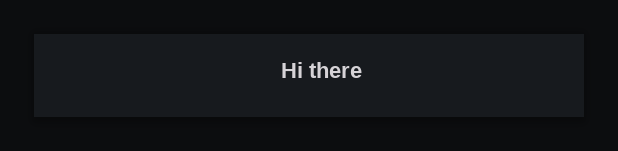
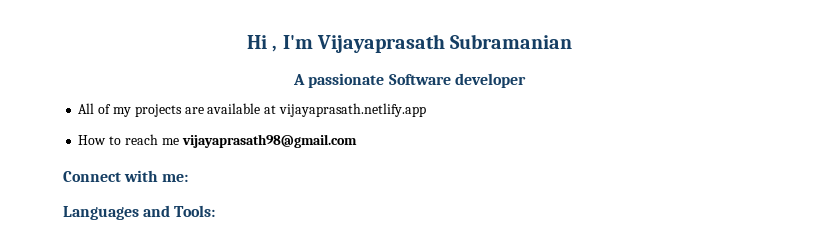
- Hi there
+ Hi , I'm Vijayaprasath Subramanian
+ A passionate Software developer
+ All of my projects are available at vijayaprasath.netlify.app
+ How to reach me vijayaprasath98@gmail.com
+ Connect with me:
+ Languages and Tools:

